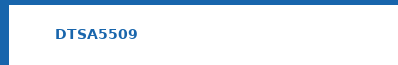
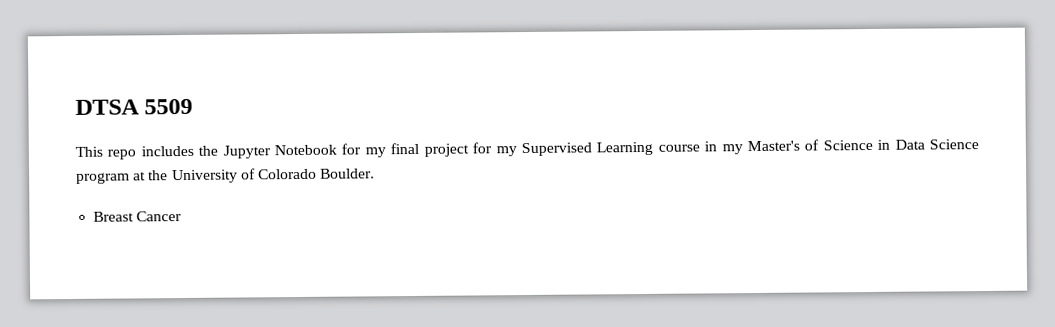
- DTSA5509
+ DTSA 5509
+ This repo includes the Jupyter Notebook for my final project for my Supervised Learning course in my Master's of Science in Data Science program at the University of Colorado Boulder.
+ Breast Cancer

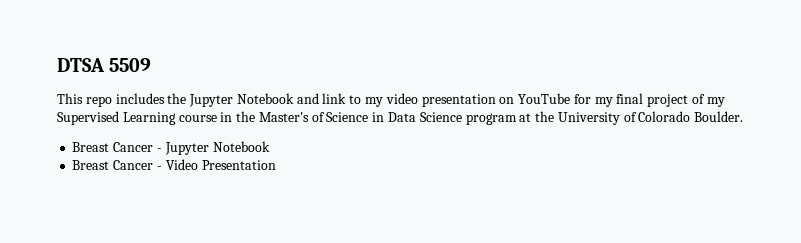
- This repo includes the Jupyter Notebook for my final project for my Supervised Learning course in my Master's of Science in Data Science program at the University of Colorado Boulder.
+ This repo includes the Jupyter Notebook and link to my video presentation on YouTube for my final project of my Supervised Learning course in the Master's of Science in Data Science program at the University of Colorado Boulder.
- Breast Cancer
+ Breast Cancer - Jupyter Notebook
+ Breast Cancer - Video Presentation

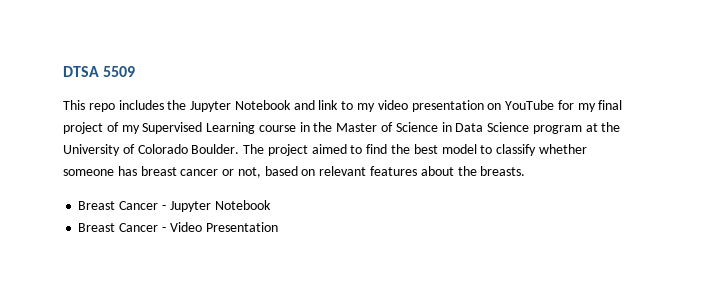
- This repo includes the Jupyter Notebook and link to my video presentation on YouTube for my final project of my Supervised Learning course in the Master's of Science in Data Science program at the University of Colorado Boulder.
+ This repo includes the Jupyter Notebook and link to my video presentation on YouTube for my final project of my Supervised Learning course in the Master of Science in Data Science program at the University of Colorado Boulder. The project aimed to find the best model to classify whether someone has breast cancer or not, based on relevant features about the breasts.

